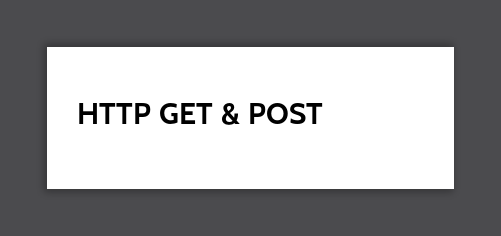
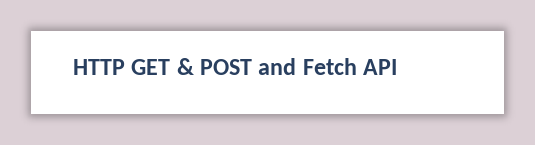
- HTTP GET & POST
+ HTTP GET & POST and Fetch API

